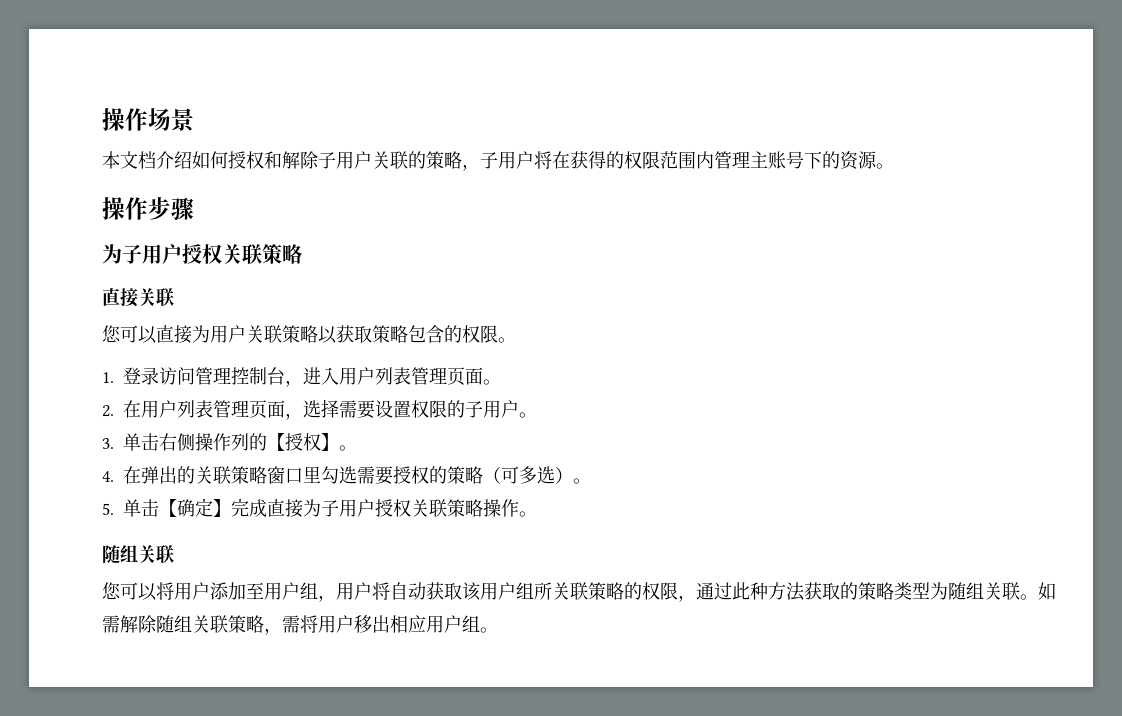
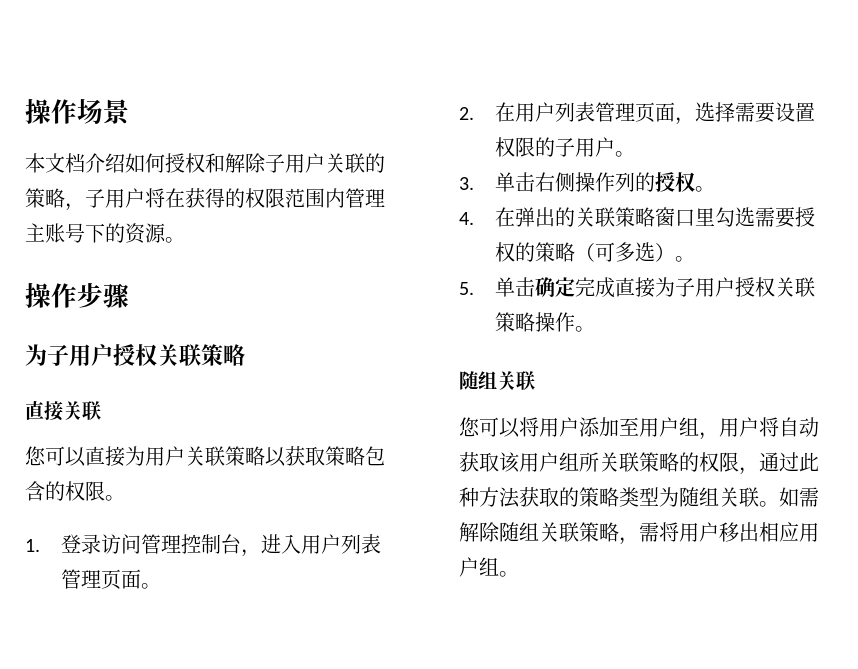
- 3.单击右侧操作列的【授权】。
+ 3.单击右侧操作列的授权。
- 5.单击【确定】完成直接为子用户授权关联策略操作。
+ 5.单击确定完成直接为子用户授权关联策略操作。

